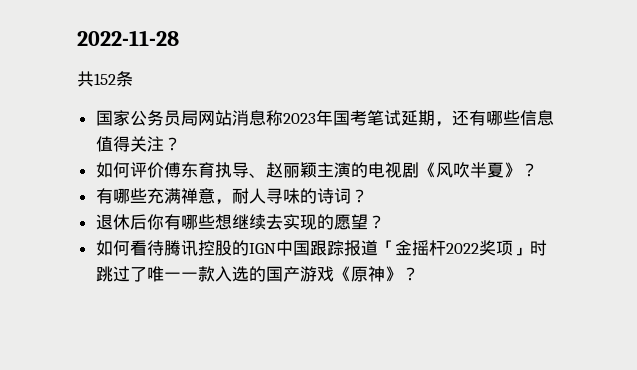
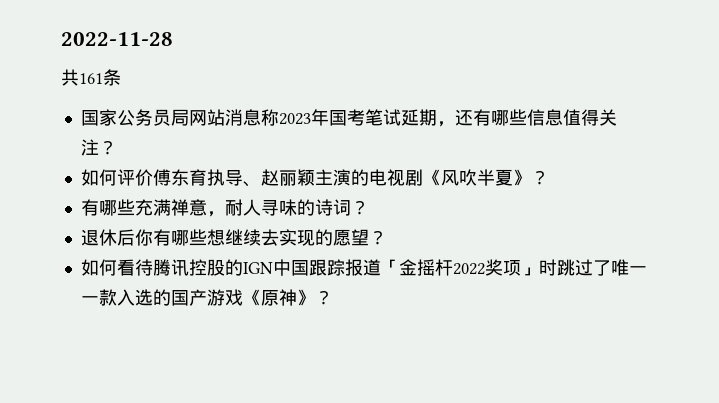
- 共152条
+ 共161条

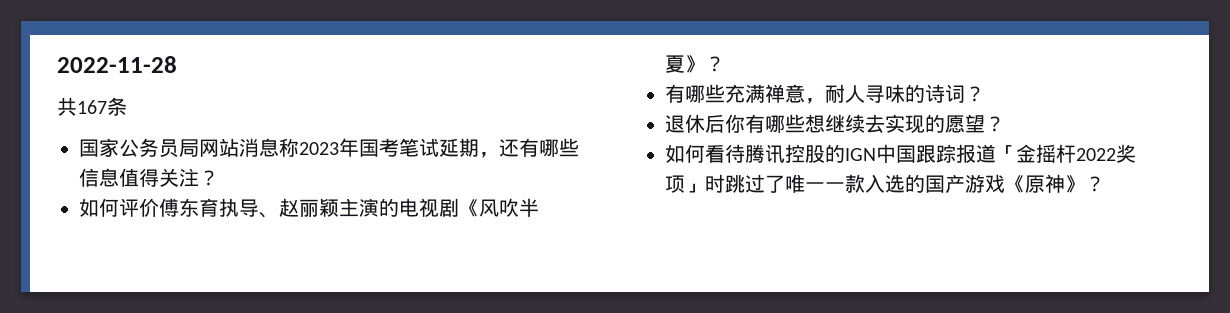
- 共161条
+ 共167条

